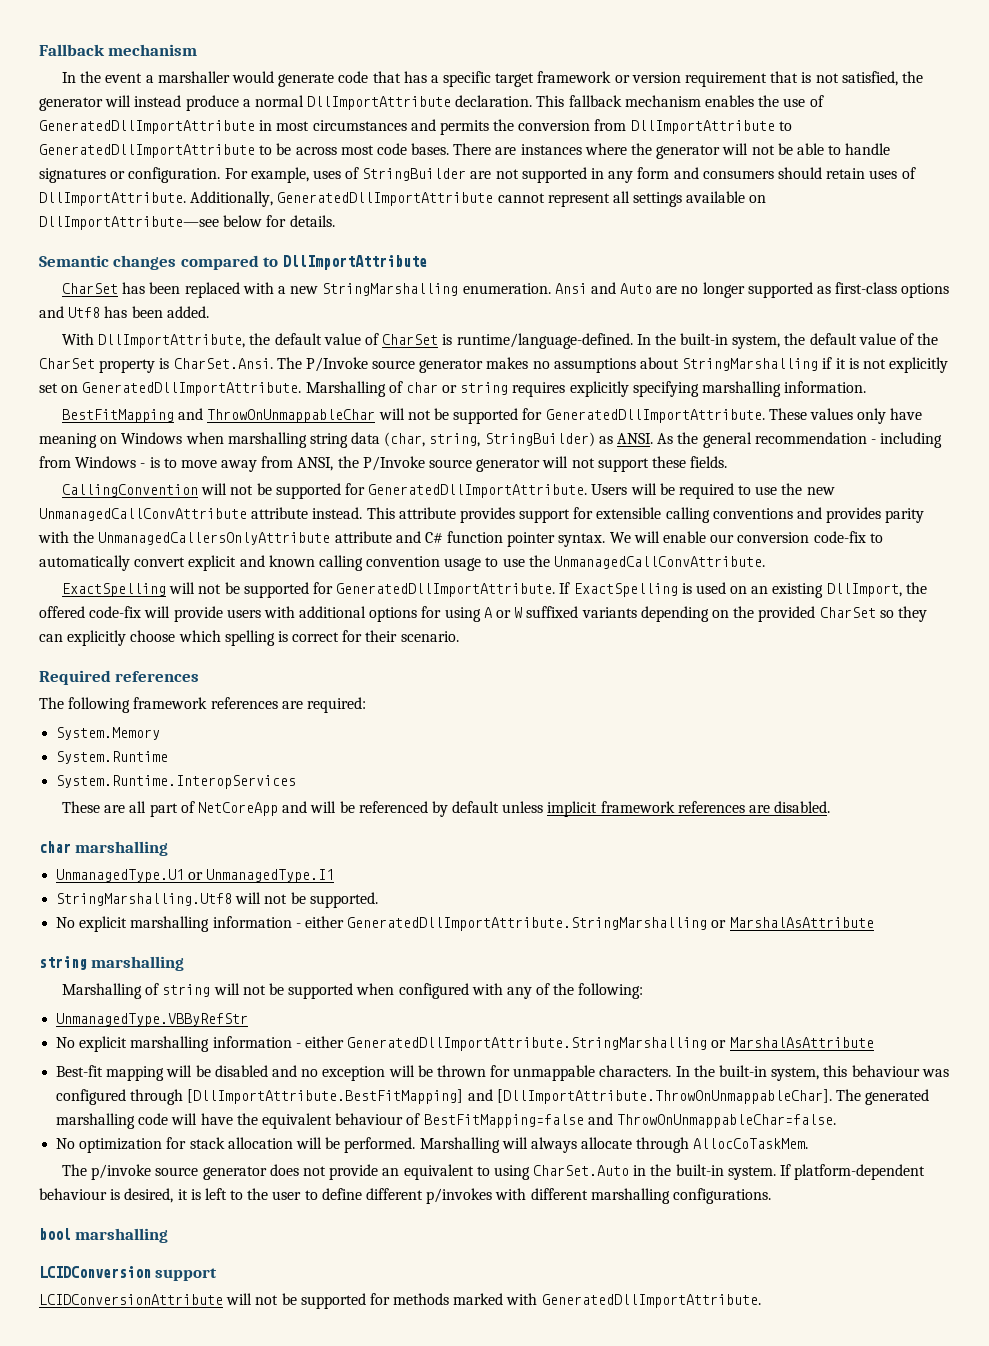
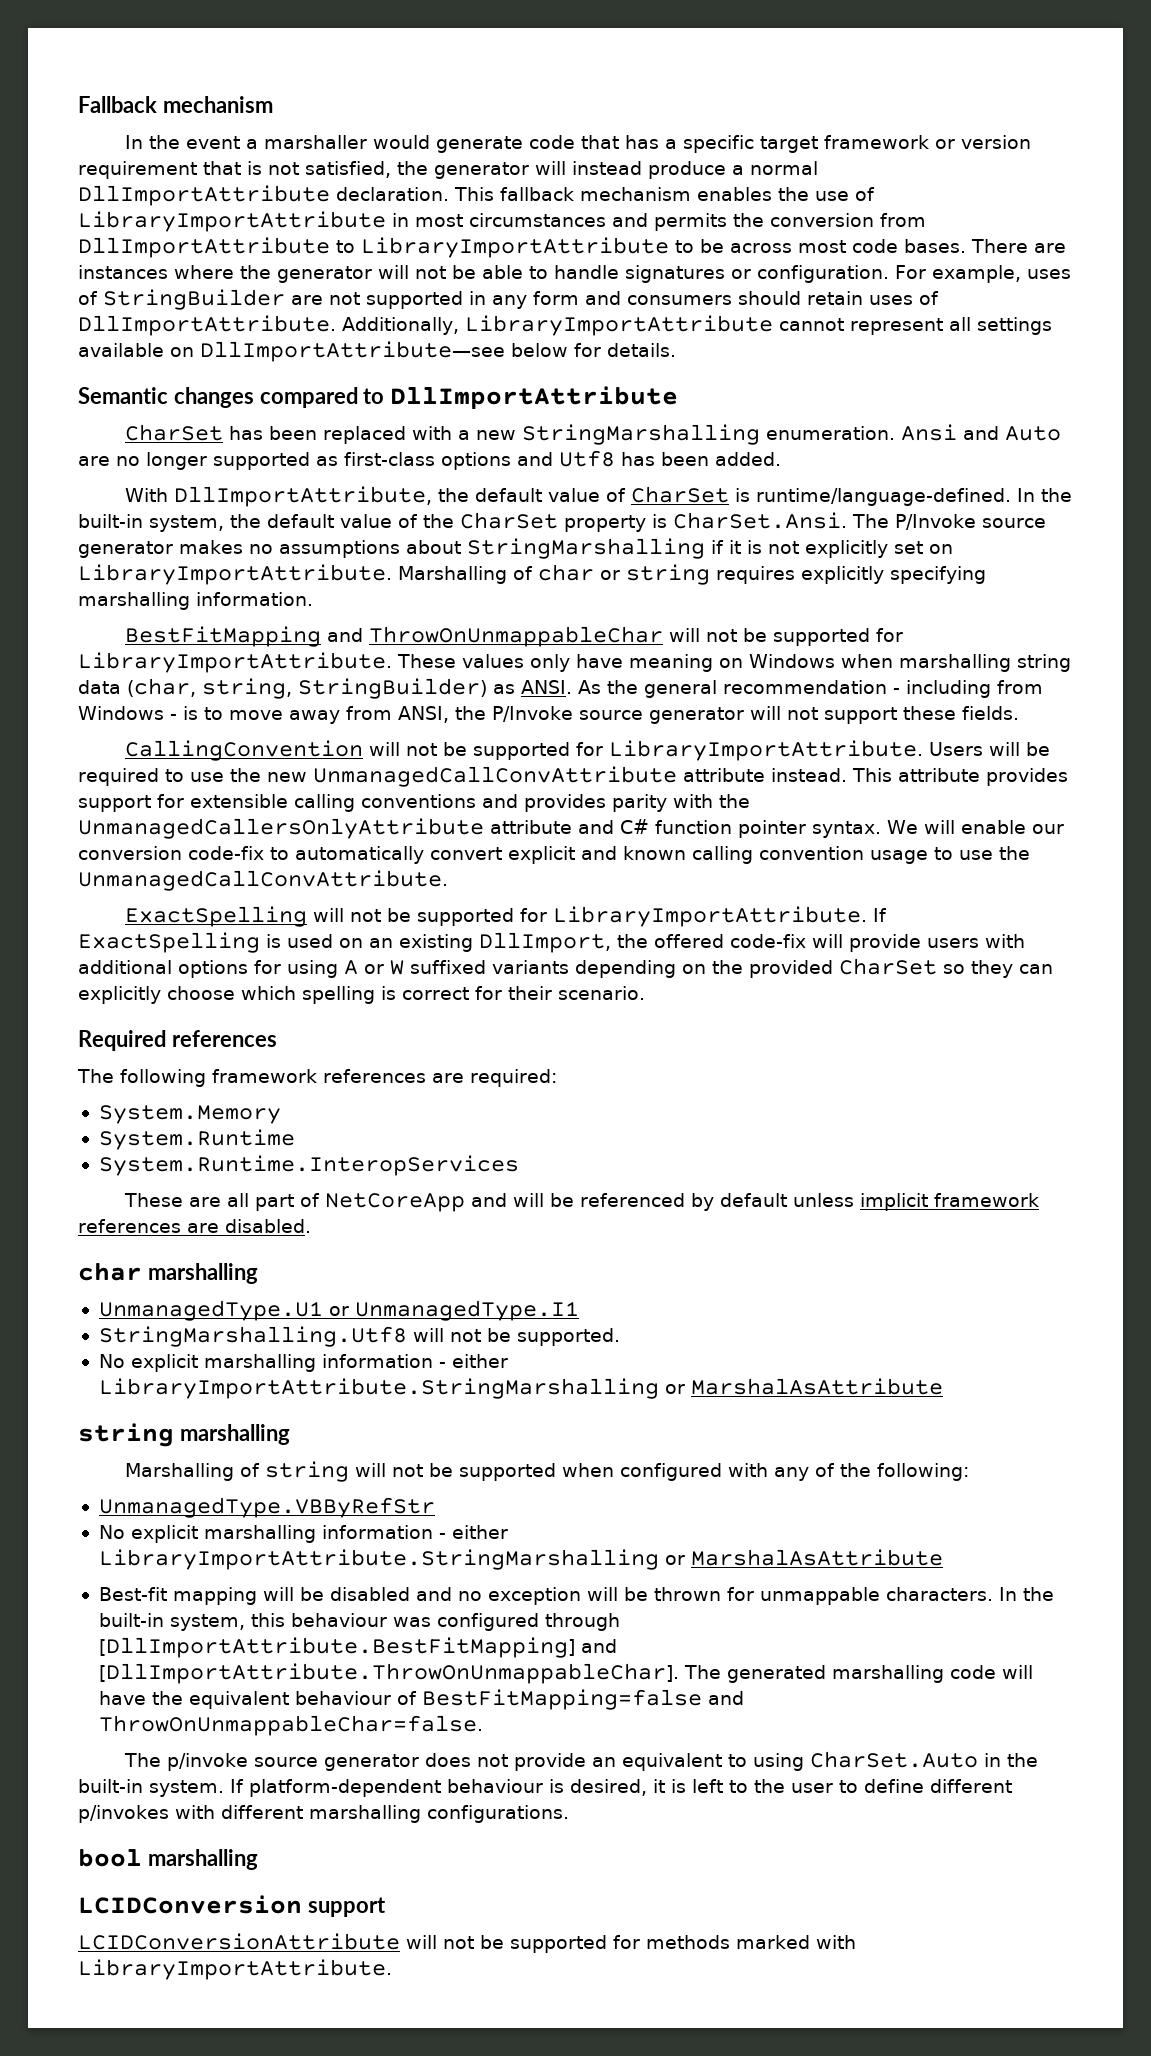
- This fallback mechanism enables the use of GeneratedDllImportAttribute in most circumstances and permits the conversion from DllImportAttribute to GeneratedDllImportAttribute to be across most code bases.
+ This fallback mechanism enables the use of LibraryImportAttribute in most circumstances and permits the conversion from DllImportAttribute to LibraryImportAttribute to be across most code bases.
- Additionally, GeneratedDllImportAttribute cannot represent all settings available on DllImportAttribute—see below for details.
+ Additionally, LibraryImportAttribute cannot represent all settings available on DllImportAttribute—see below for details.
- In the built-in system, the default value of the CharSet property is CharSet.Ansi. The P/Invoke source generator makes no assumptions about StringMarshalling if it is not explicitly set on GeneratedDllImportAttribute.
+ In the built-in system, the default value of the CharSet property is CharSet.Ansi. The P/Invoke source generator makes no assumptions about StringMarshalling if it is not explicitly set on LibraryImportAttribute.
- BestFitMapping and ThrowOnUnmappableChar will not be supported for GeneratedDllImportAttribute.
+ BestFitMapping and ThrowOnUnmappableChar will not be supported for LibraryImportAttribute.
- CallingConvention will not be supported for GeneratedDllImportAttribute.
+ CallingConvention will not be supported for LibraryImportAttribute.
- ExactSpelling will not be supported for GeneratedDllImportAttribute.
+ ExactSpelling will not be supported for LibraryImportAttribute.
  StringMarshalling.Utf8 will not be supported.
- No explicit marshalling information - either GeneratedDllImportAttribute.StringMarshalling or MarshalAsAttribute
+ No explicit marshalling information - either LibraryImportAttribute.StringMarshalling or MarshalAsAttribute
  UnmanagedType.VBByRefStr
- No explicit marshalling information - either GeneratedDllImportAttribute.StringMarshalling or MarshalAsAttribute
+ No explicit marshalling information - either LibraryImportAttribute.StringMarshalling or MarshalAsAttribute
- No optimization for stack allocation will be performed. Marshalling will always allocate through AllocCoTaskMem.
- LCIDConversionAttribute will not be supported for methods marked with GeneratedDllImportAttribute.
+ LCIDConversionAttribute will not be supported for methods marked with LibraryImportAttribute.

